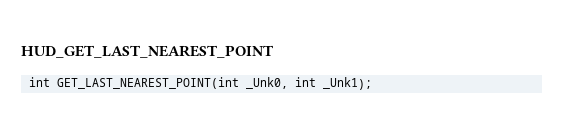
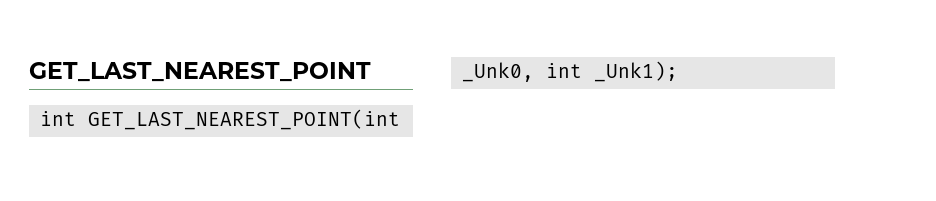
- HUD_GET_LAST_NEAREST_POINT
+ GET_LAST_NEAREST_POINT

